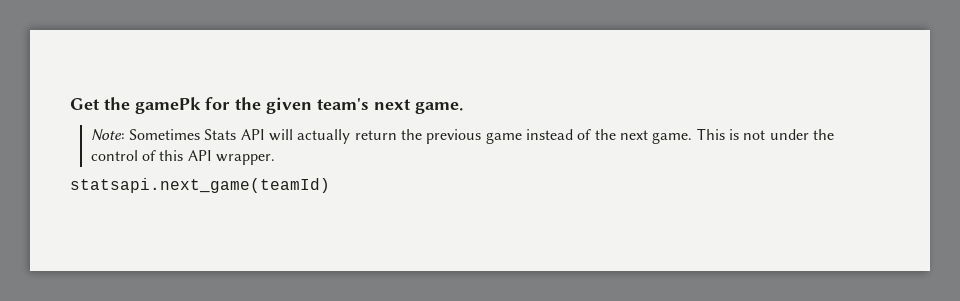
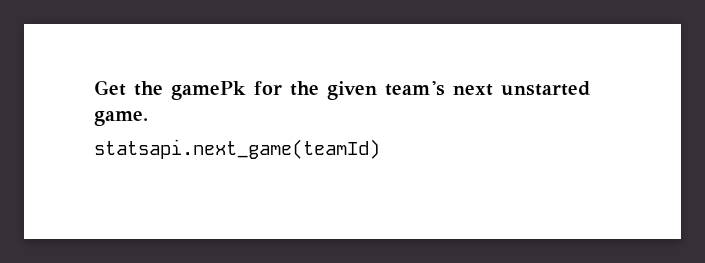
- Get the gamePk for the given team's next game.
- Note: Sometimes Stats API will actually return the previous game instead of the next game. This is not under the control of this API wrapper.
+ Get the gamePk for the given team's next unstarted game.

